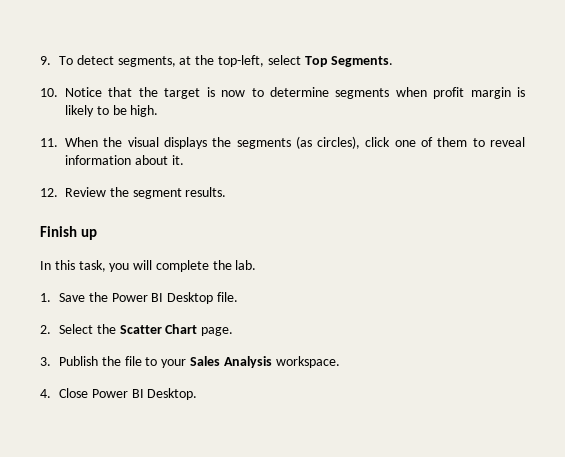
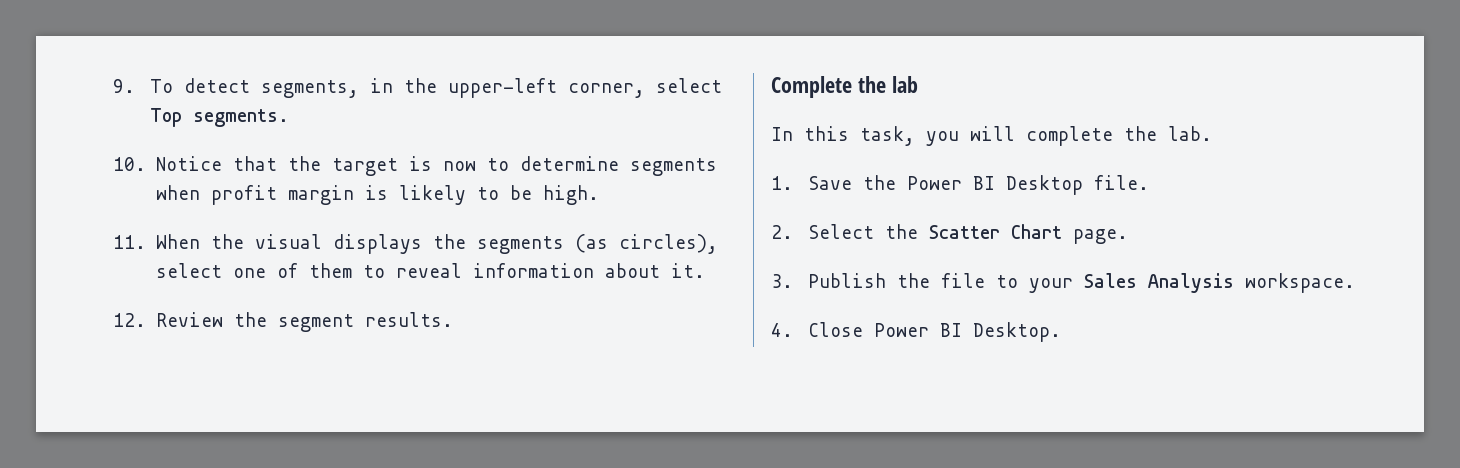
- 9. To detect segments, at the top-left, select Top Segments.
+ 9. To detect segments, in the upper-left corner, select Top segments.
- 11. When the visual displays the segments (as circles), click one of them to reveal information about it.
+ 11. When the visual displays the segments (as circles), select one of them to reveal information about it.
- Finish up
+ Complete the lab

